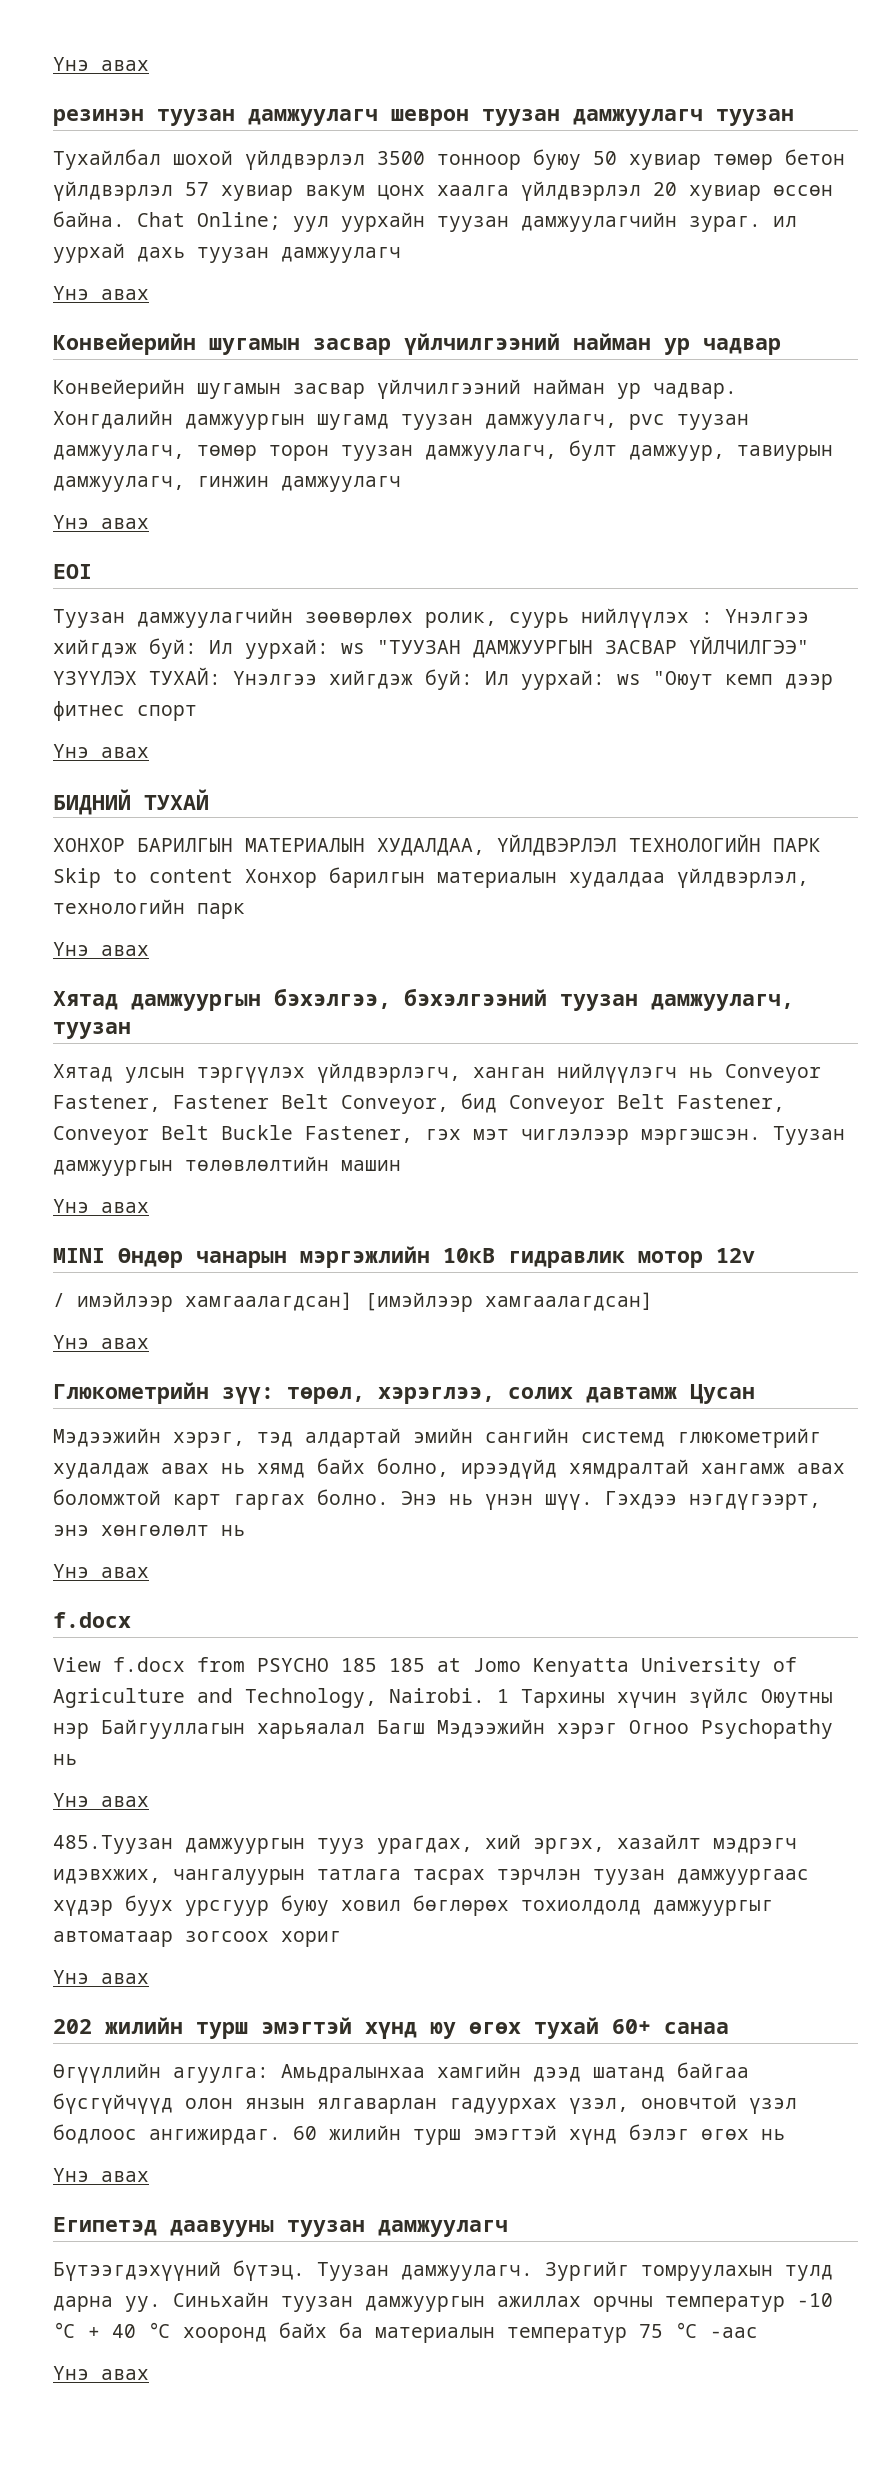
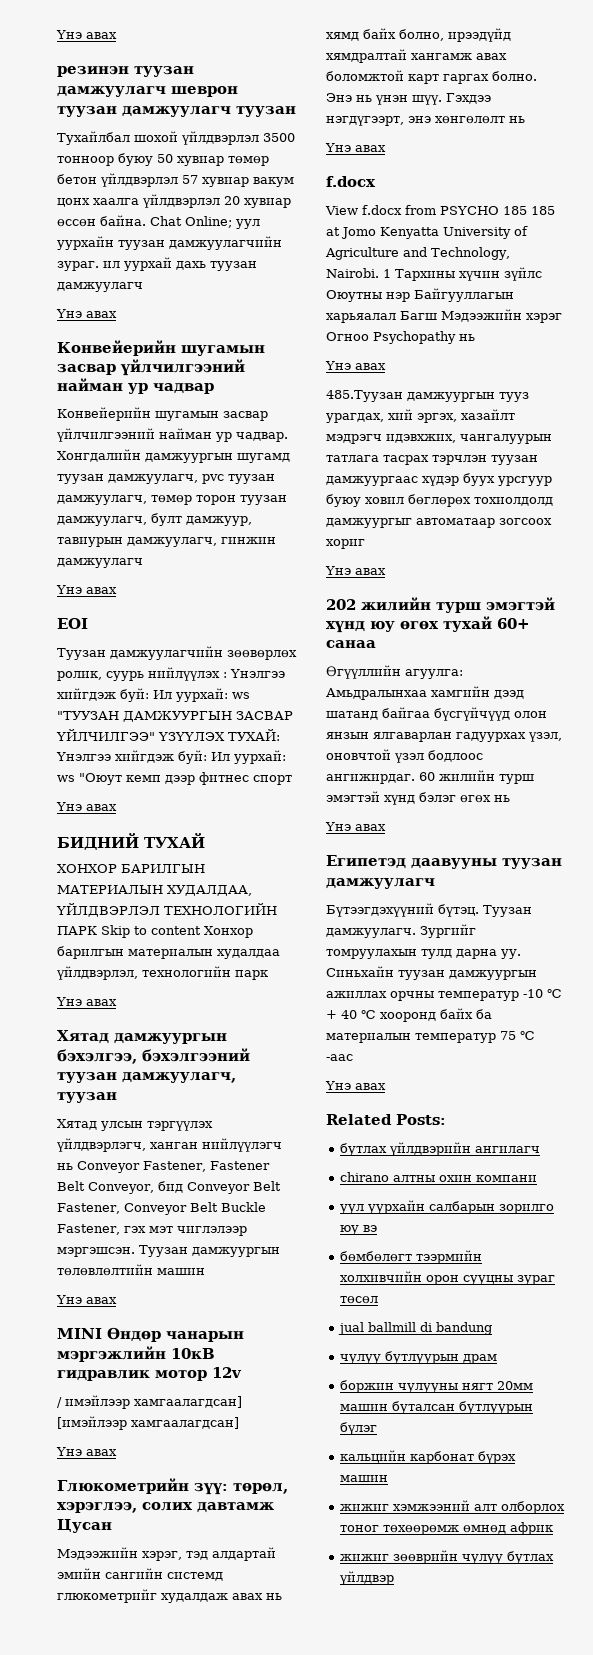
+ Related Posts:
+ бутлах үйлдвэрийн ангилагч
+ chirano алтны охин компани
+ уул уурхайн салбарын зорилго юу вэ
+ бөмбөлөгт тээрмийн холхивчийн орон сууцны зураг төсөл
+ jual ballmill di bandung
+ чулуу бутлуурын драм
+ боржин чулууны нягт 20мм машин буталсан бутлуурын бүлэг
+ кальцийн карбонат бүрэх машин
+ жижиг хэмжээний алт олборлох тоног төхөөрөмж өмнөд африк
+ жижиг зөөврийн чулуу бутлах үйлдвэр

